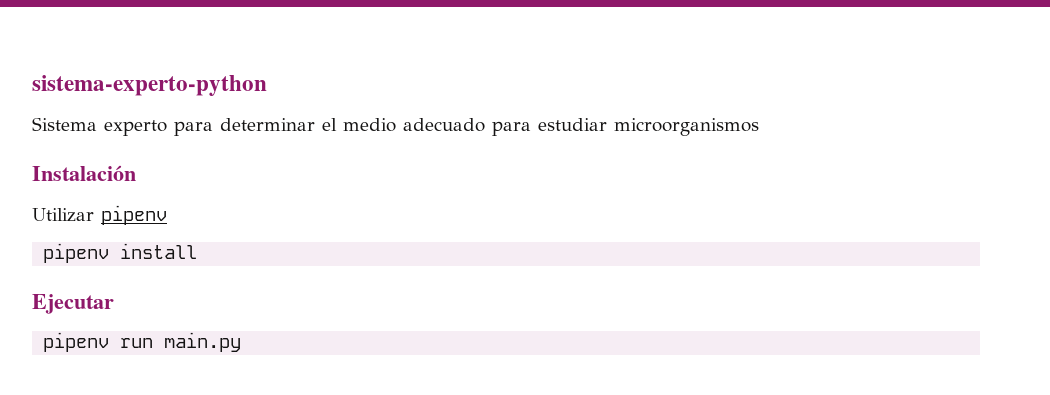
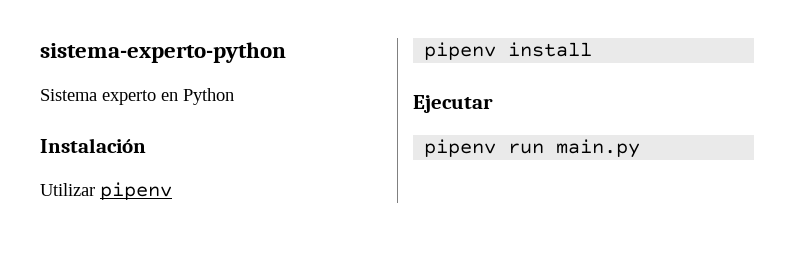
- Sistema experto para determinar el medio adecuado para estudiar microorganismos
+ Sistema experto en Python

